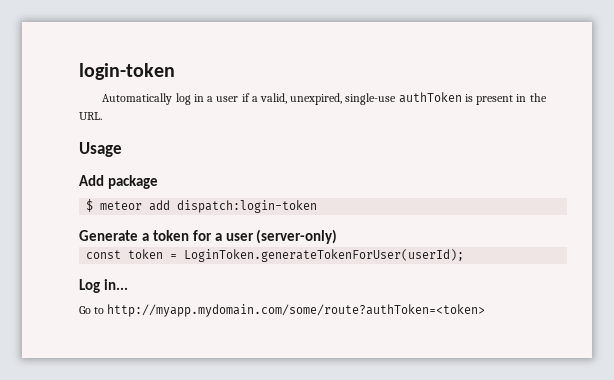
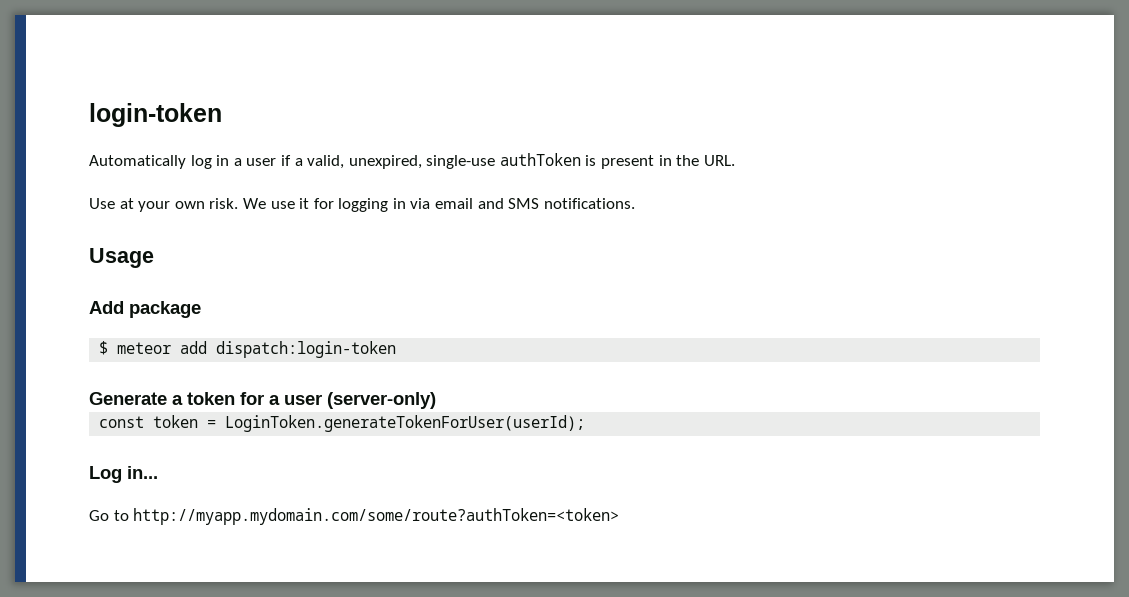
+ Use at your own risk. We use it for logging in via email and SMS notifications.

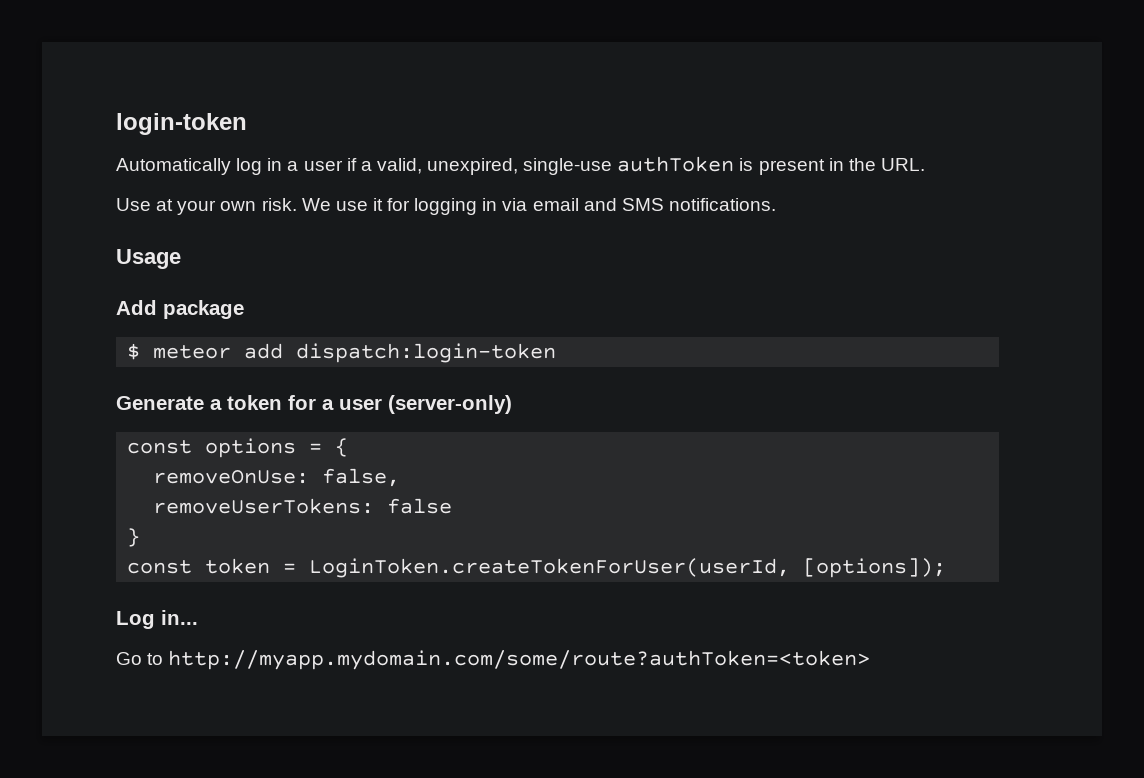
+ const options = {
+ removeOnUse: false,
+ removeUserTokens: false
+ }
- const token = LoginToken.generateTokenForUser(userId);
+ const token = LoginToken.createTokenForUser(userId, [options]);

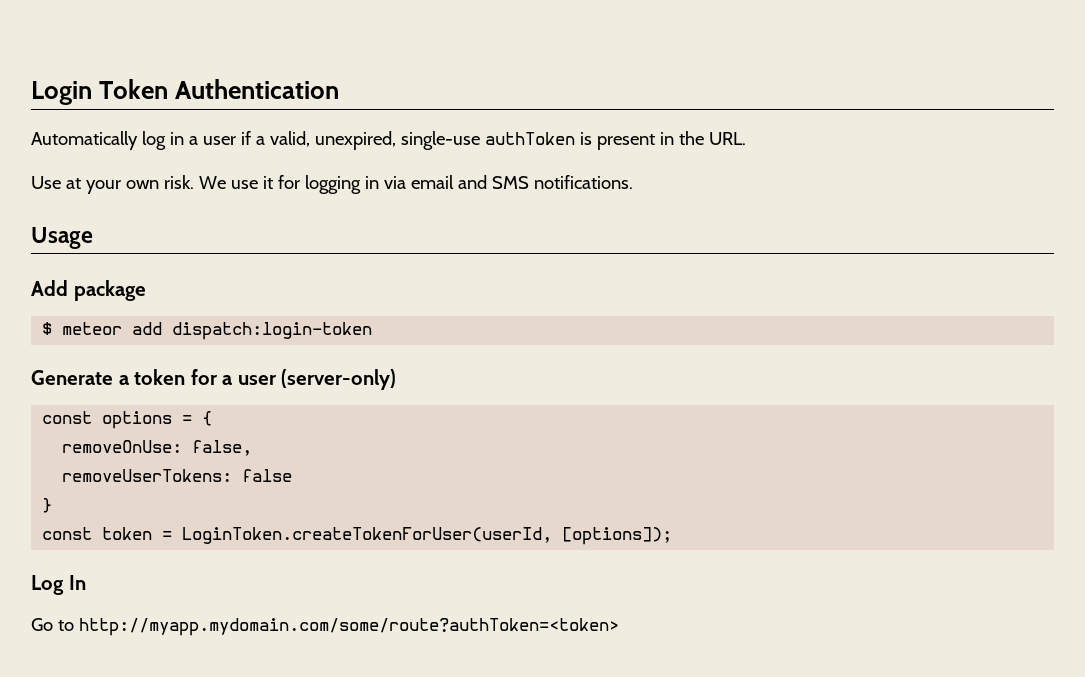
- login-token
+ Login Token Authentication
- Log in...
+ Log In

